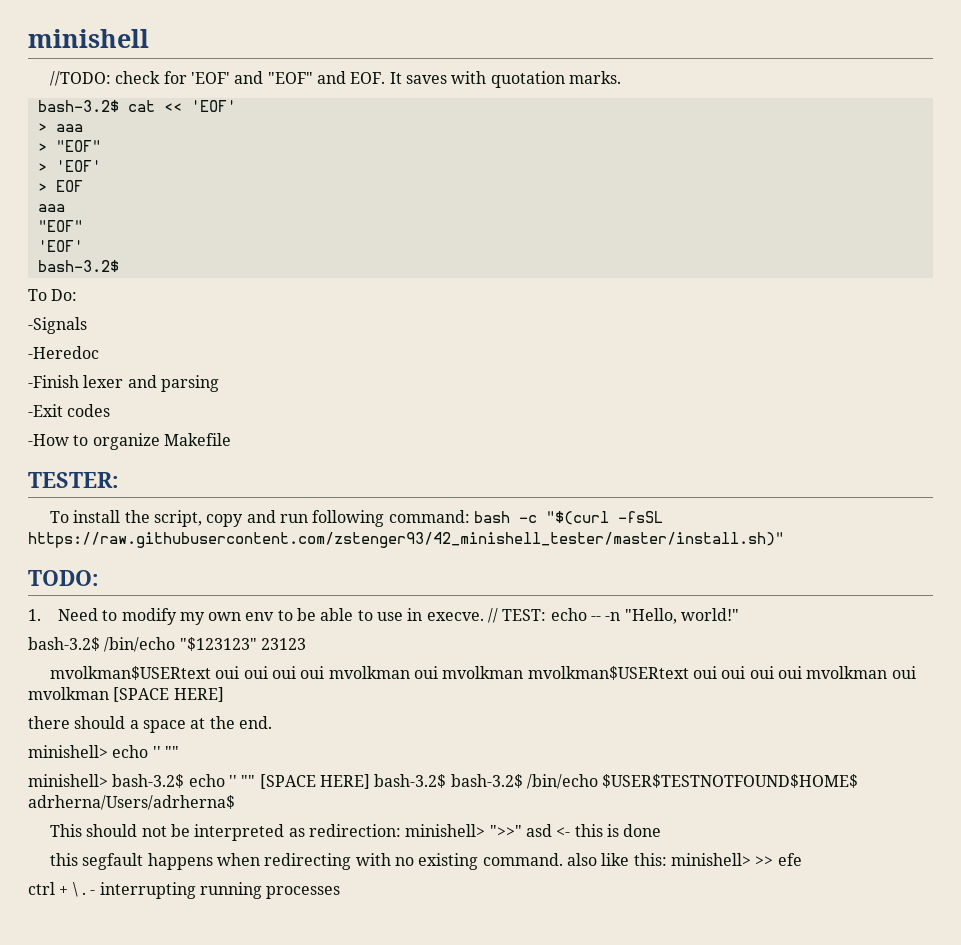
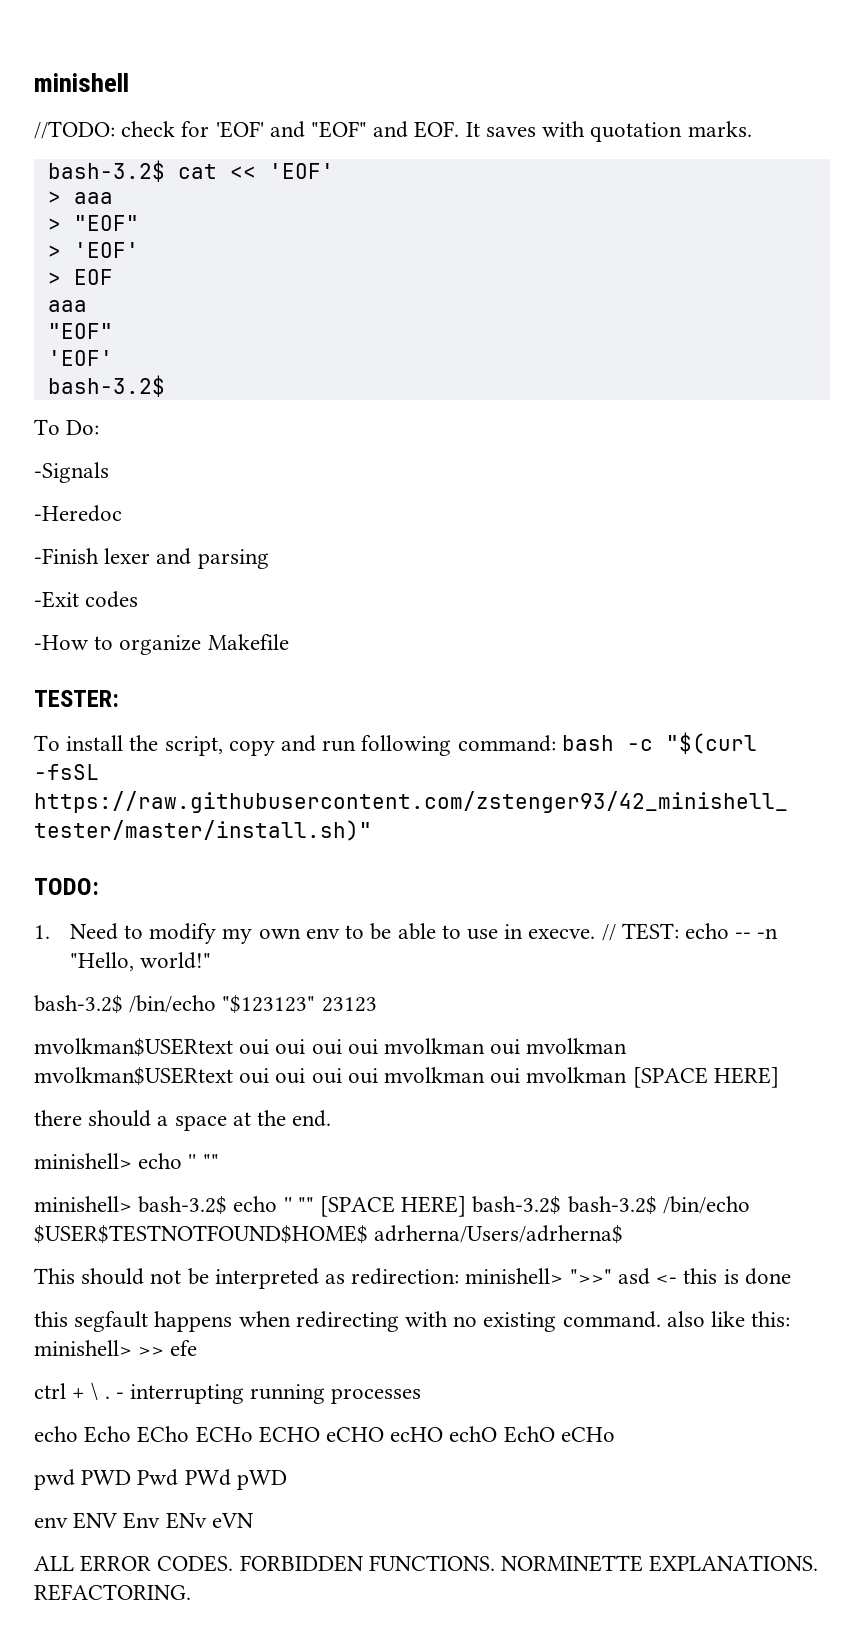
+ echo Echo ECho ECHo ECHO eCHO ecHO echO EchO eCHo
+ pwd PWD Pwd PWd pWD
+ env ENV Env ENv eVN
+ ALL ERROR CODES. FORBIDDEN FUNCTIONS. NORMINETTE EXPLANATIONS. REFACTORING.

